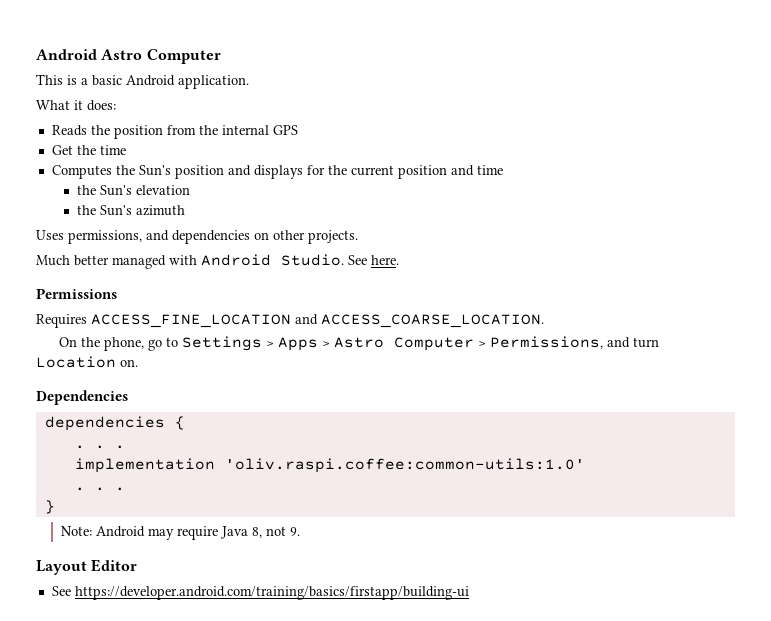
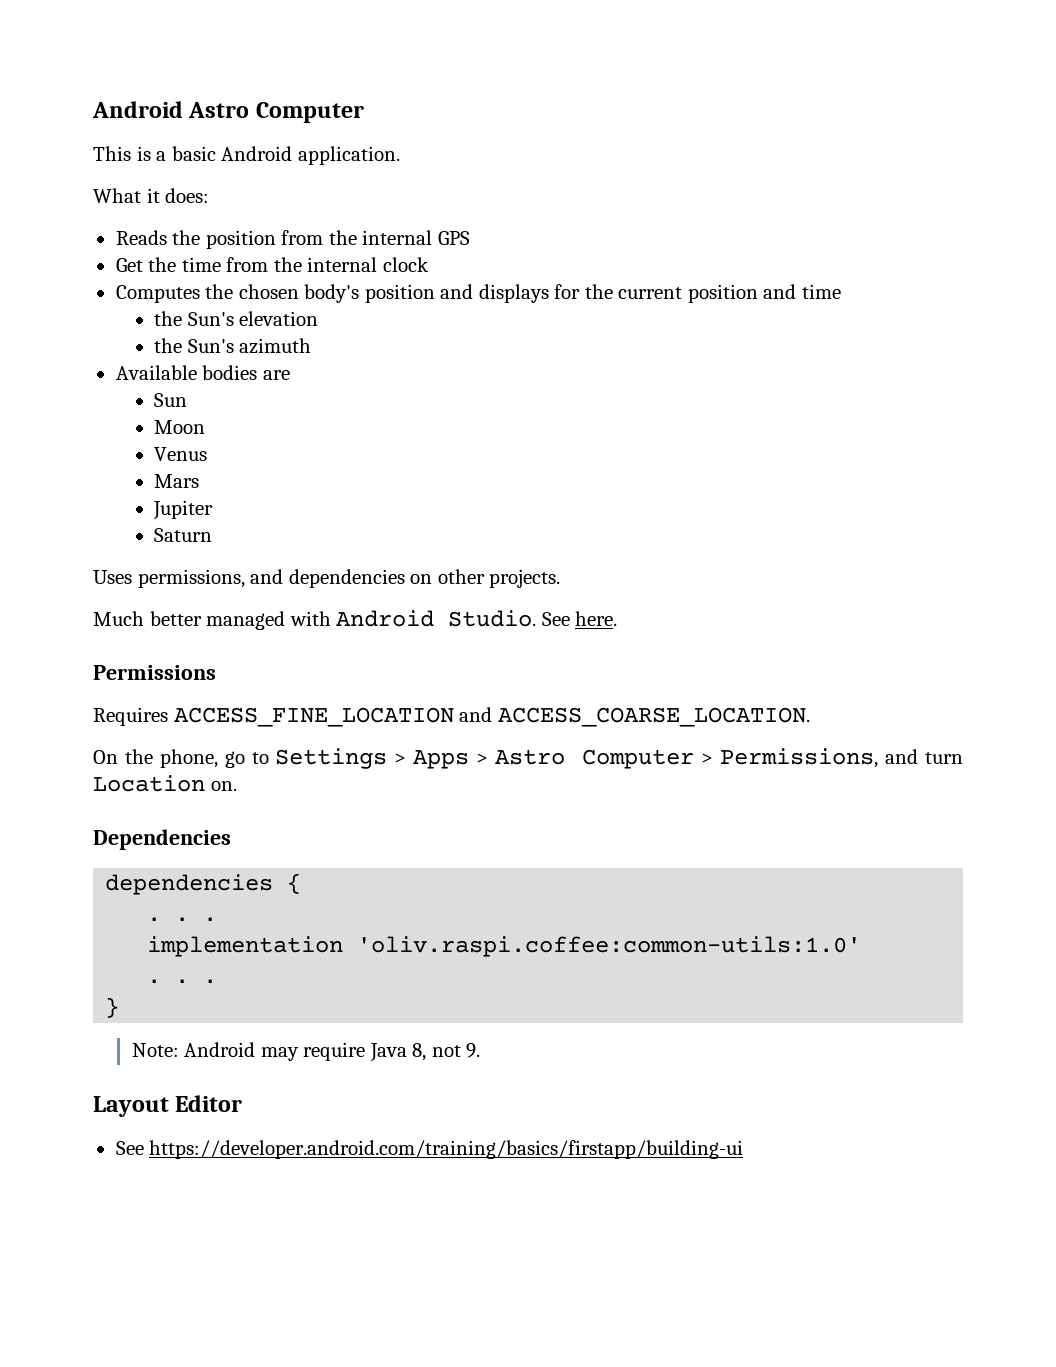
- Get the time
+ Get the time from the internal clock
- Computes the Sun's position and displays for the current position and time
+ Computes the chosen body's position and displays for the current position and time
+ Available bodies are
+ Sun
+ Moon
+ Venus
+ Mars
+ Jupiter
+ Saturn

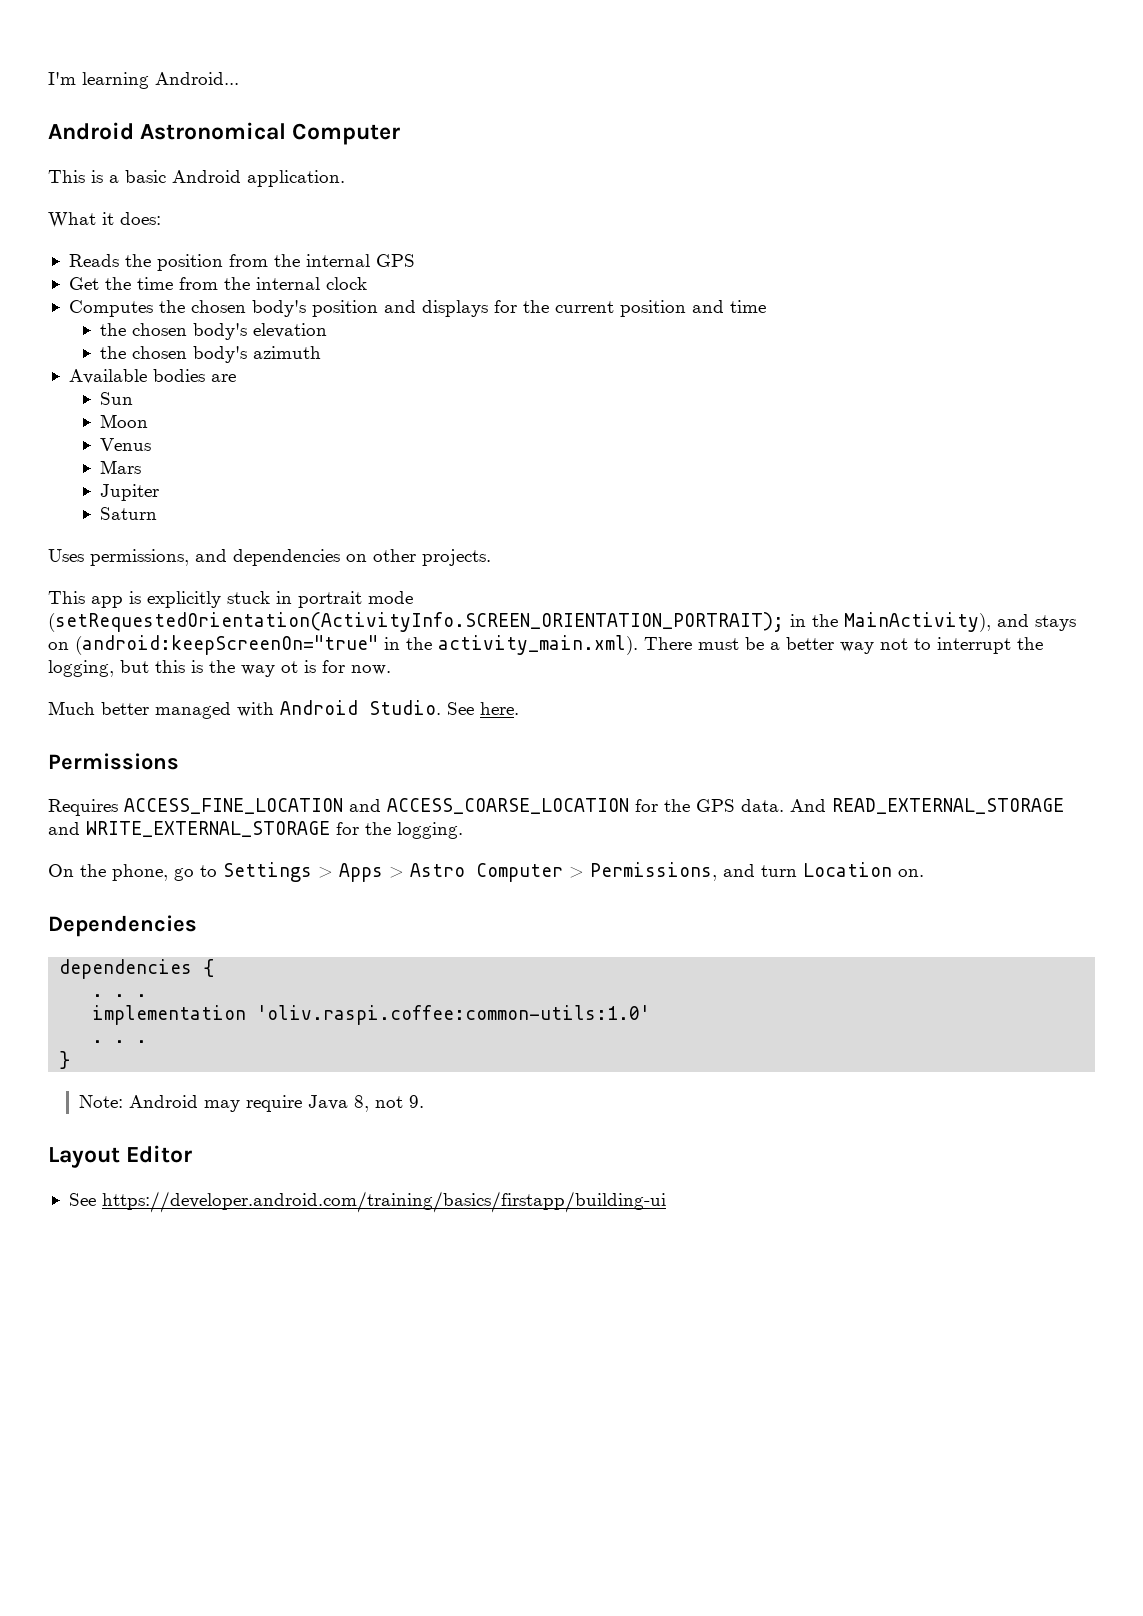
- Android Astro Computer
+ I'm learning Android...
+ Android Astronomical Computer
- the Sun's elevation
+ the chosen body's elevation
- the Sun's azimuth
+ the chosen body's azimuth
+ This app is explicitly stuck in portrait mode (setRequestedOrientation(ActivityInfo.SCREEN_ORIENTATION_PORTRAIT); in the MainActivity), and stays on (android:keepScreenOn="true" in the activity_main.xml). There must be a better way not to interrupt the logging, but this is the way ot is for now.
- Requires ACCESS_FINE_LOCATION and ACCESS_COARSE_LOCATION.
+ Requires ACCESS_FINE_LOCATION and ACCESS_COARSE_LOCATION for the GPS data. And READ_EXTERNAL_STORAGE and WRITE_EXTERNAL_STORAGE for the logging.

